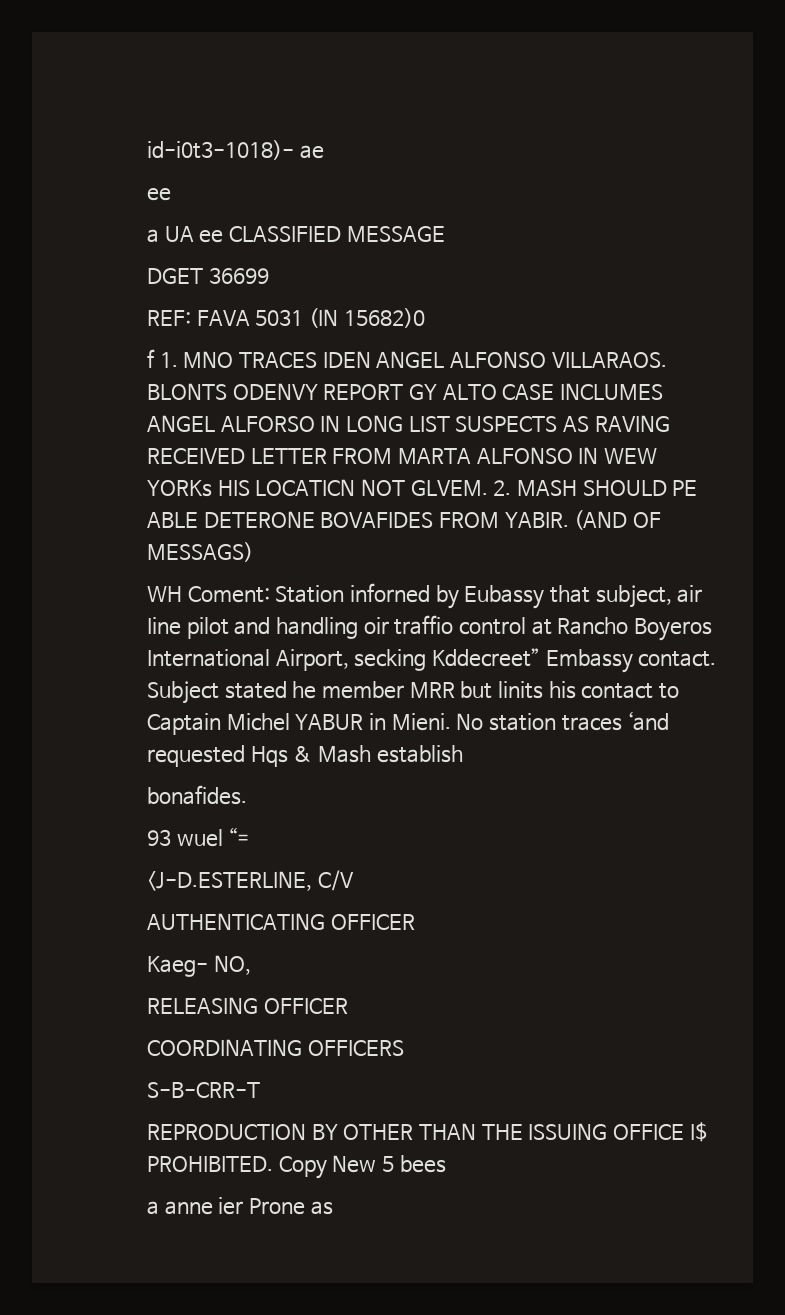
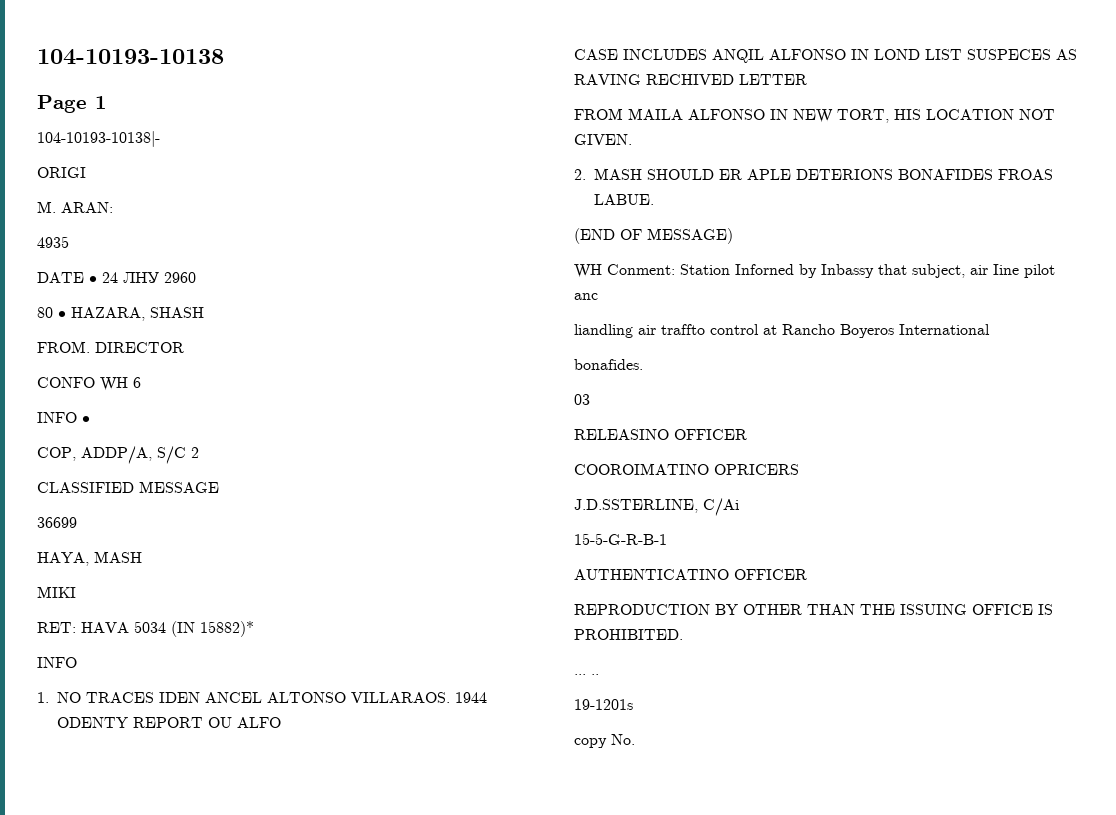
- id-i0t3-1018)- ae
- ee
- a UA ee CLASSIFIED MESSAGE
+ 104-10193-10138
+ Page 1
+ 104-10193-10138|-
+ ORIGI
+ M. ARAN:
+ 4935
+ DATE • 24 ЛНУ 2960
+ 80 • HAZARA, SHASH
+ FROM. DIRECTOR
+ CONFO WH 6
+ INFO •
+ COP, ADDP/A, S/C 2
+ CLASSIFIED MESSAGE
- DGET 36699
+ 36699
- REF: FAVA 5031 (IN 15682)0
- f 1. MNO TRACES IDEN ANGEL ALFONSO VILLARAOS. BLONTS ODENVY REPORT GY ALTO CASE INCLUMES ANGEL ALFORSO IN LONG LIST SUSPECTS AS RAVING RECEIVED LETTER FROM MARTA ALFONSO IN WEW YORKs HIS LOCATICN NOT GLVEM. 2. MASH SHOULD PE ABLE DETERONE BOVAFIDES FROM YABIR. (AND OF MESSAGS)
- WH Coment: Station inforned by Eubassy that subject, air Iine pilot and handling oir traffio control at Rancho Boyeros International Airport, secking Kddecreet” Embassy contact. Subject stated he member MRR but linits his contact to Captain Michel YABUR in Mieni. No station traces ‘and requested Hqs & Mash establish
+ HAYA, MASH
+ MIKI
+ RET: HAVA 5034 (IN 15882)*
+ INFO
+ 1. NO TRACES IDEN ANCEL ALTONSO VILLARAOS. 1944 ODENTY REPORT OU ALFO
+ CASE INCLUDES ANQIL ALFONSO IN LOND LIST SUSPECES AS RAVING RECHIVED LETTER
+ FROM MAILA ALFONSO IN NEW TORT, HIS LOCATION NOT GIVEN.
+ 2. MASH SHOULD ER APLE DETERIONS BONAFIDES FROAS LABUE.
+ (END OF MESSAGE)
+ WH Conment: Station Inforned by Inbassy that subject, air Iine pilot anc
+ liandling air traffto control at Rancho Boyeros International
  bonafides.
- 93 wuel “=
- <J-D.ESTERLINE, C/V
- AUTHENTICATING OFFICER
- Kaeg- NO,
- RELEASING OFFICER
- COORDINATING OFFICERS
- S-B-CRR-T
+ 03
+ RELEASINO OFFICER
+ COOROIMATINO OPRICERS
+ J.D.SSTERLINE, C/Ai
+ 15-5-G-R-B-1
+ AUTHENTICATINO OFFICER
- REPRODUCTION BY OTHER THAN THE ISSUING OFFICE I$ PROHIBITED. Copy New 5 bees
- a anne ier Prone as
+ REPRODUCTION BY OTHER THAN THE ISSUING OFFICE IS PROHIBITED.
+ ... ..
+ 19-1201s
+ copy No.

